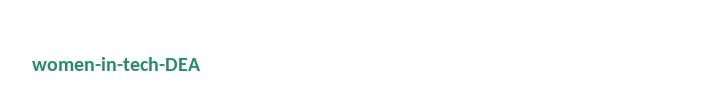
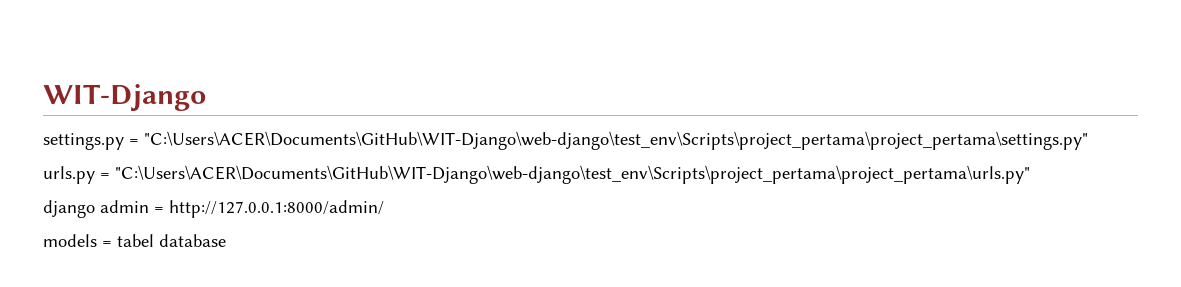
- women-in-tech-DEA
+ WIT-Django
+ settings.py = "C:\Users\ACER\Documents\GitHub\WIT-Django\web-django\test_env\Scripts\project_pertama\project_pertama\settings.py"
+ urls.py = "C:\Users\ACER\Documents\GitHub\WIT-Django\web-django\test_env\Scripts\project_pertama\project_pertama\urls.py"
+ django admin = http://127.0.0.1:8000/admin/
+ models = tabel database

